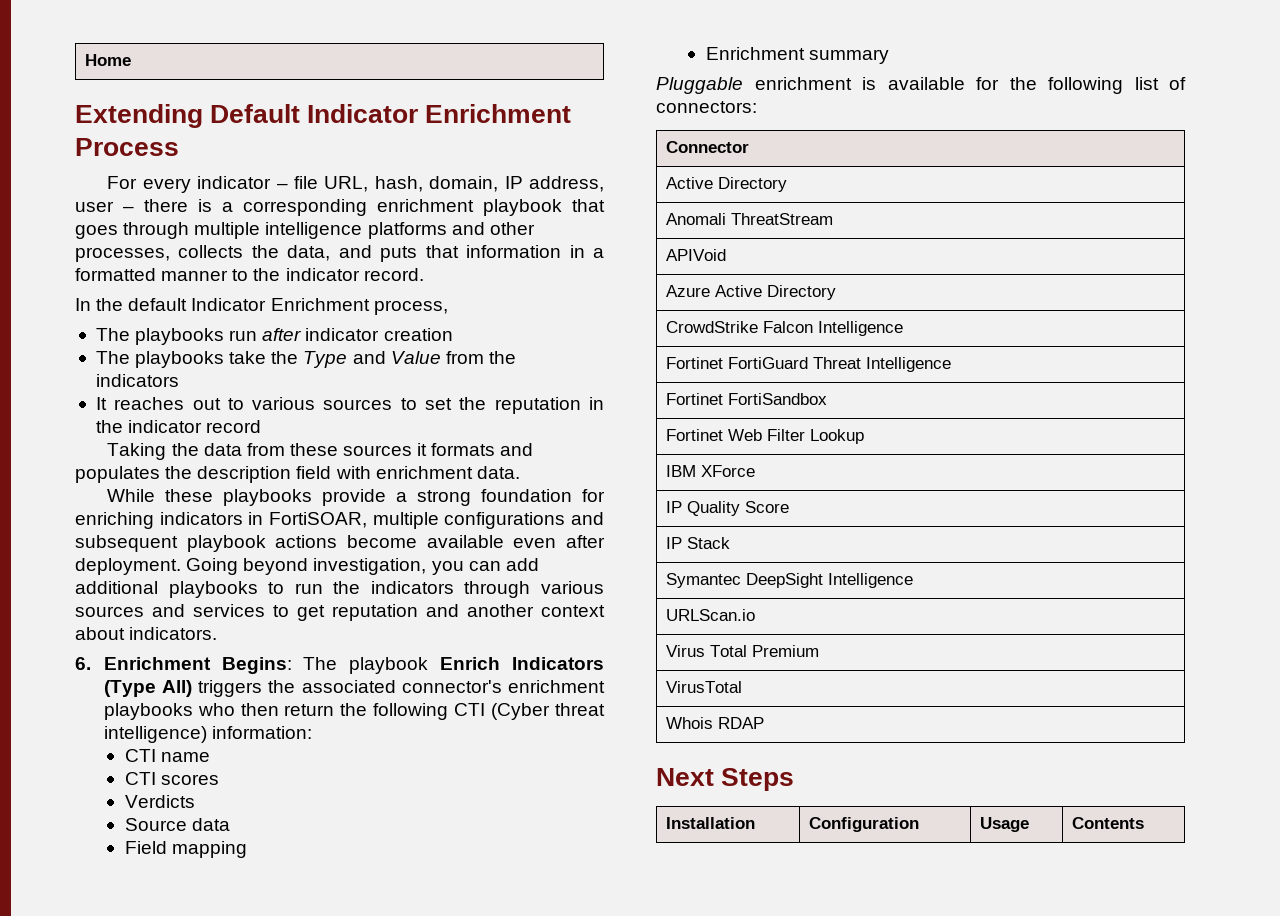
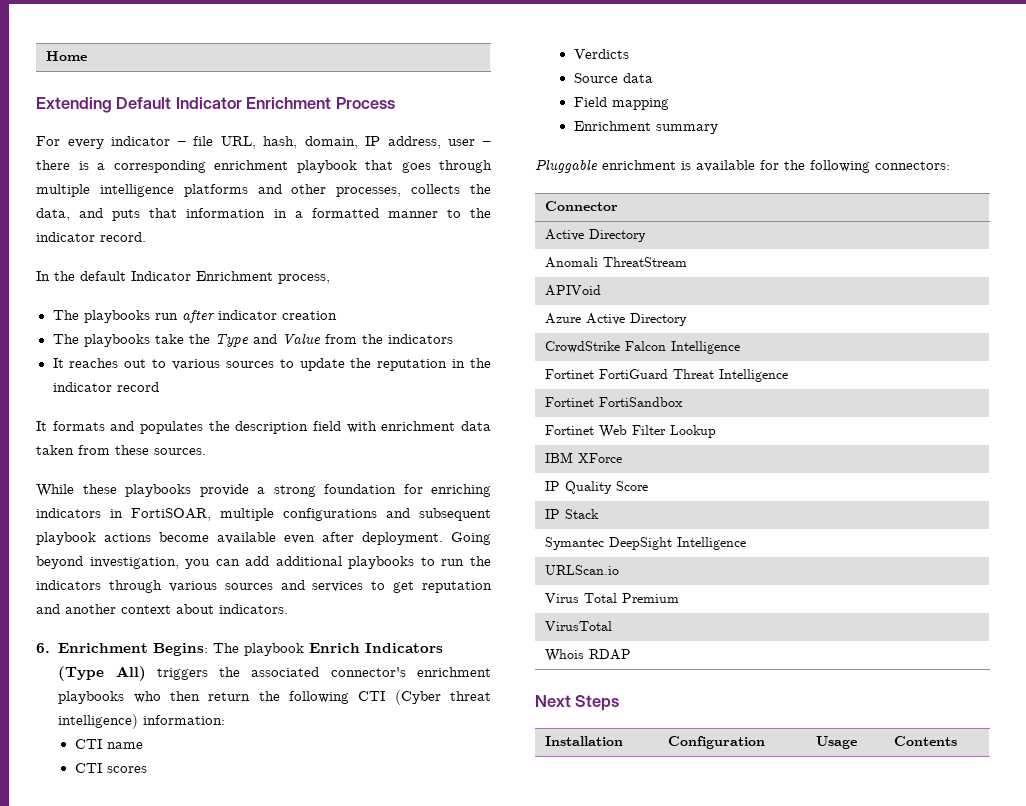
- It reaches out to various sources to set the reputation in the indicator record
+ It reaches out to various sources to update the reputation in the indicator record
- Taking the data from these sources it formats and populates the description field with enrichment data.
+ It formats and populates the description field with enrichment data taken from these sources.
- Pluggable enrichment is available for the following list of connectors:
+ Pluggable enrichment is available for the following connectors:

